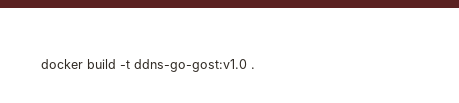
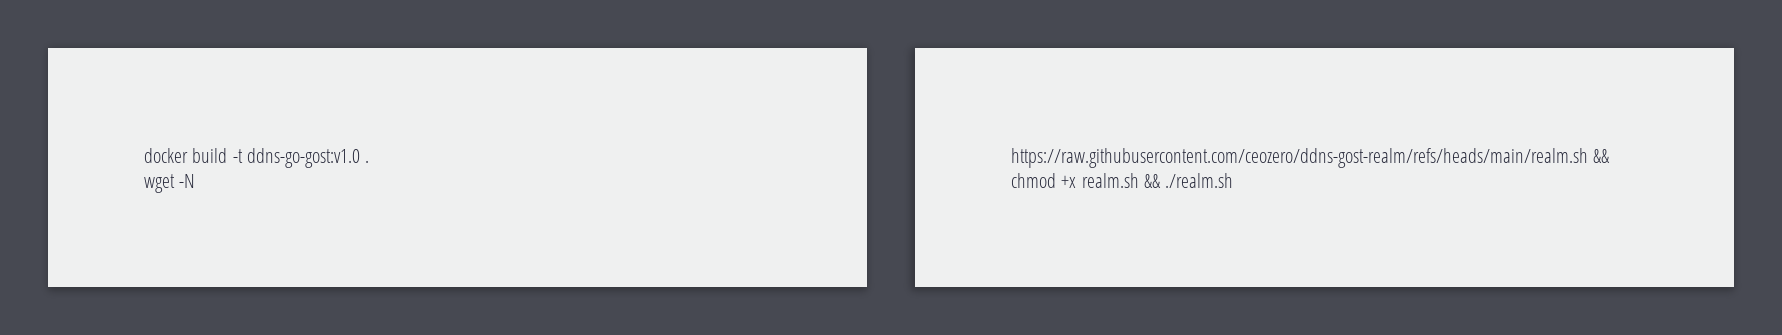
+ wget -N https://raw.githubusercontent.com/ceozero/ddns-gost-realm/refs/heads/main/realm.sh && chmod +x realm.sh && ./realm.sh

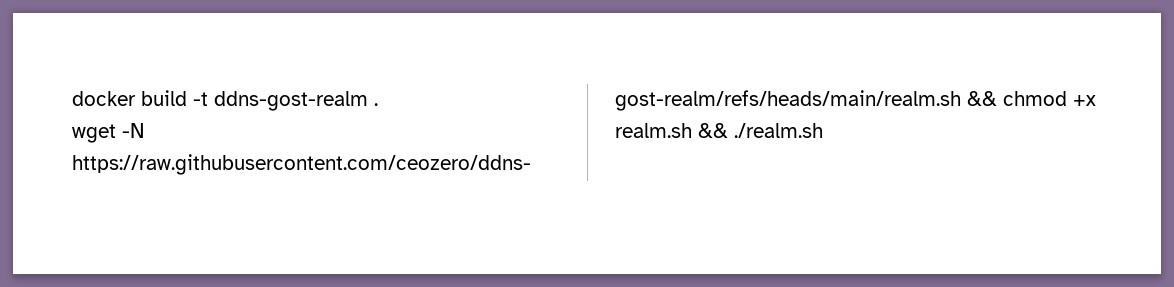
- docker build -t ddns-go-gost:v1.0 .
+ docker build -t ddns-gost-realm .

